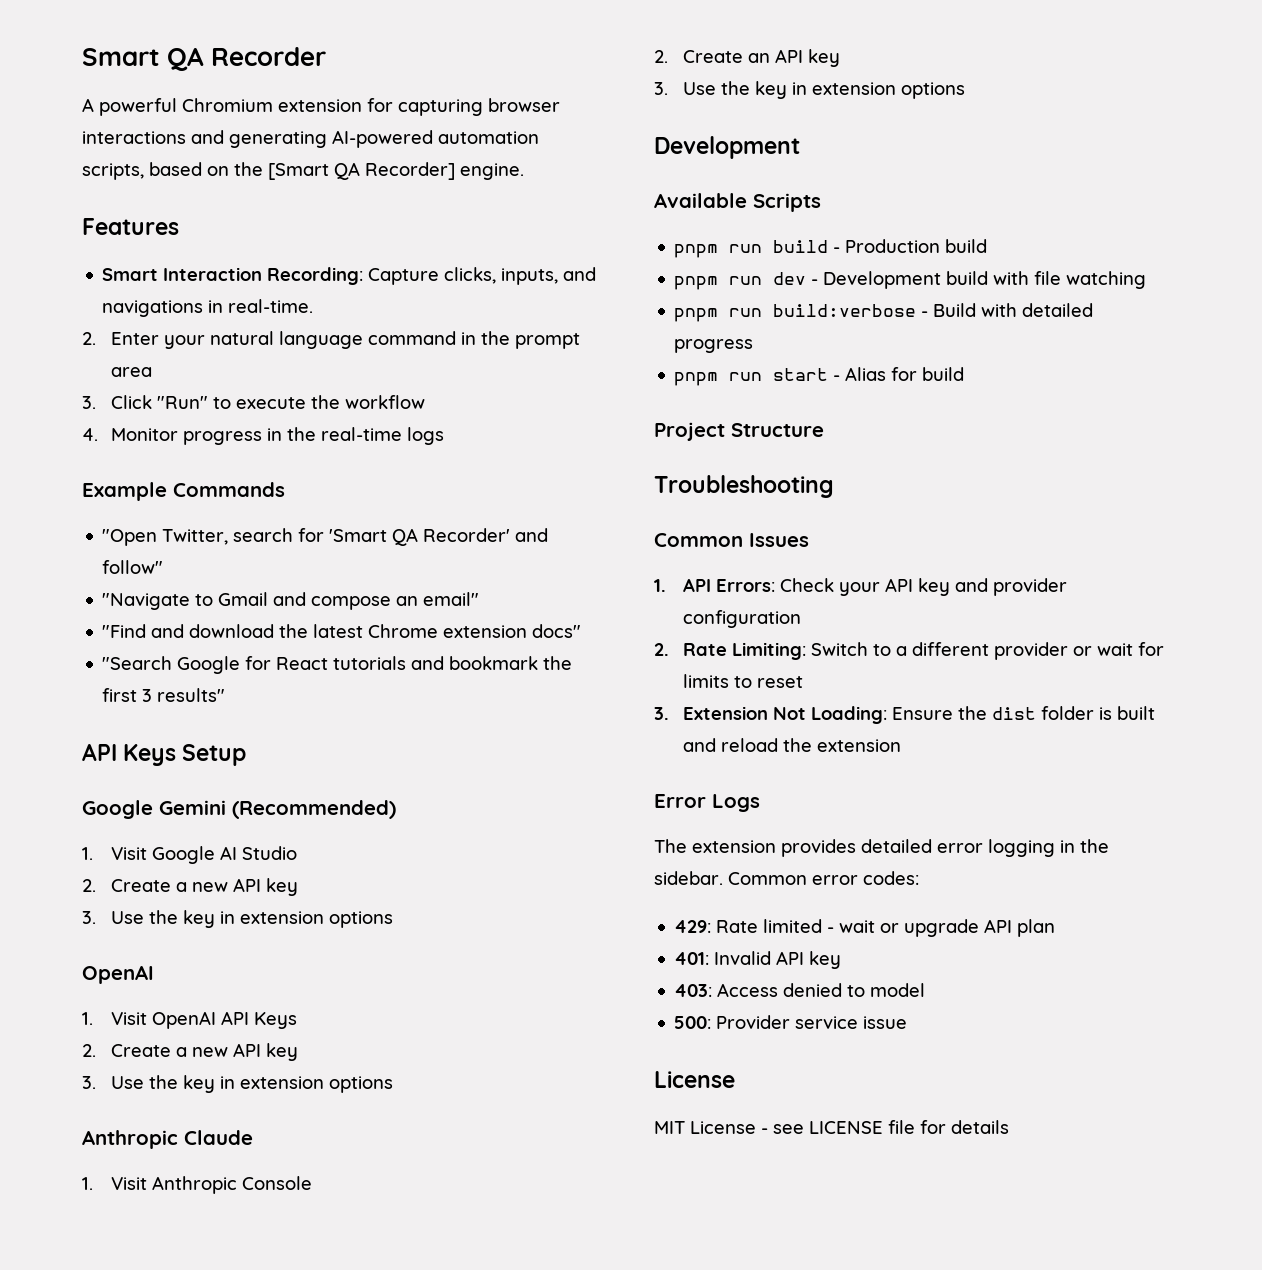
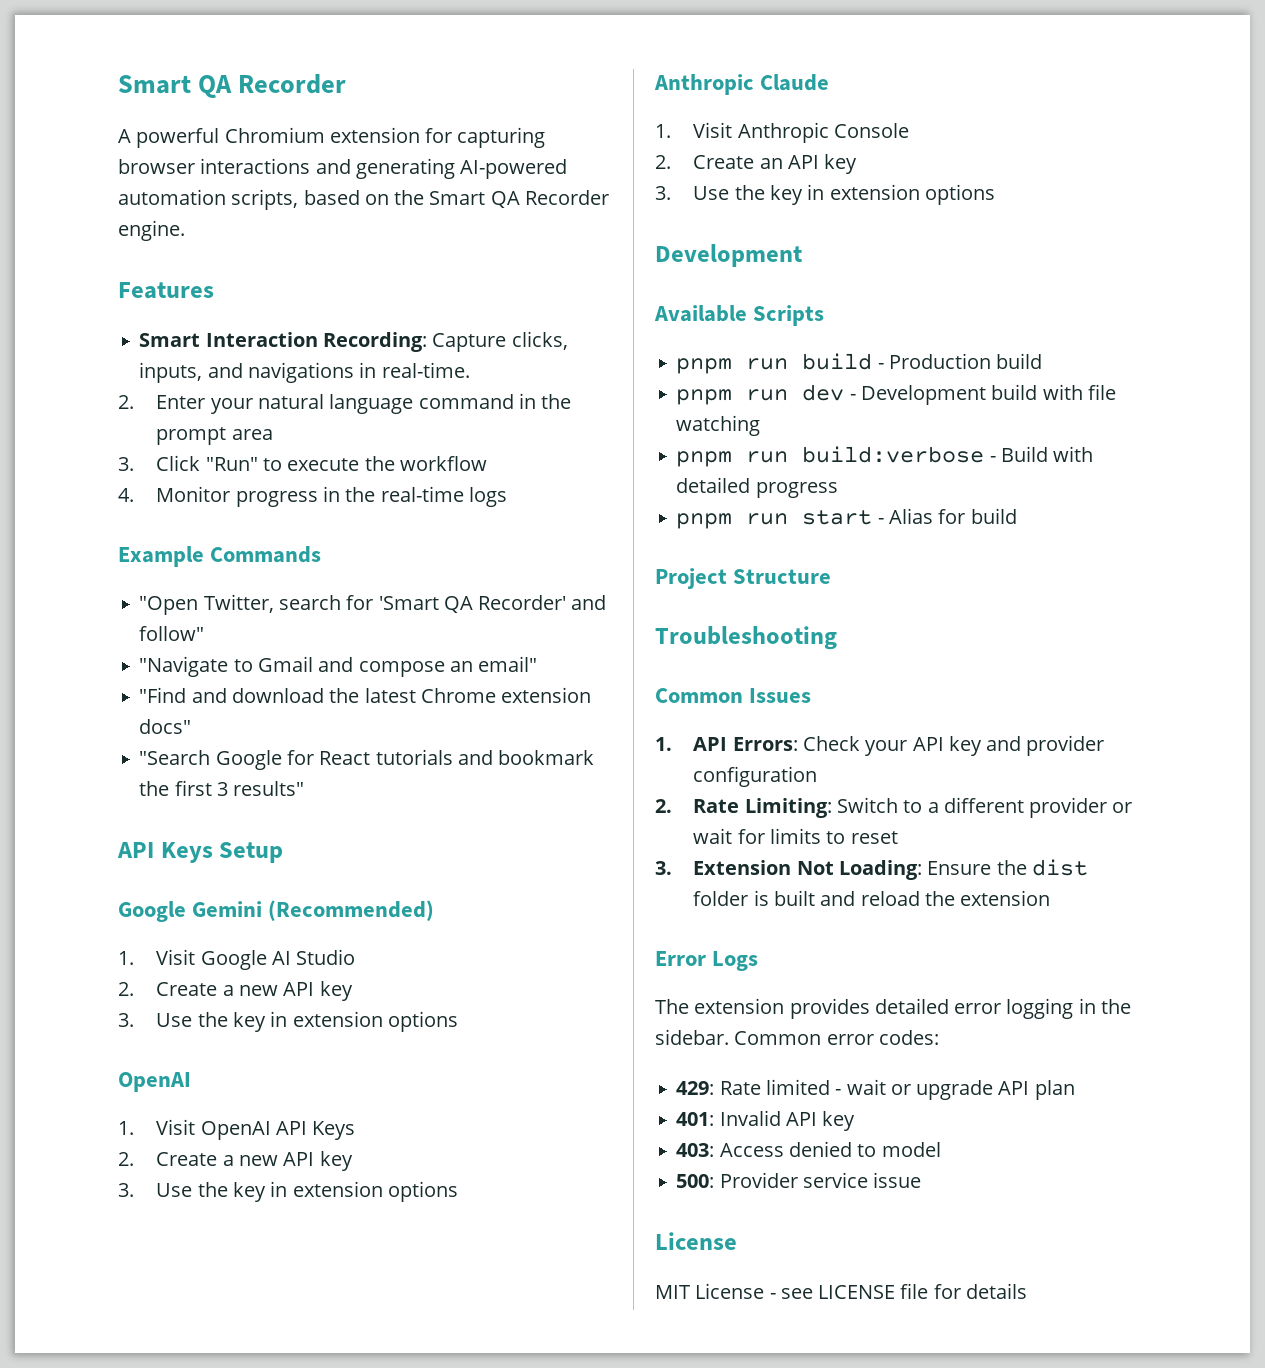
- A powerful Chromium extension for capturing browser interactions and generating AI-powered automation scripts, based on the [Smart QA Recorder] engine.
+ A powerful Chromium extension for capturing browser interactions and generating AI-powered automation scripts, based on the Smart QA Recorder engine.

